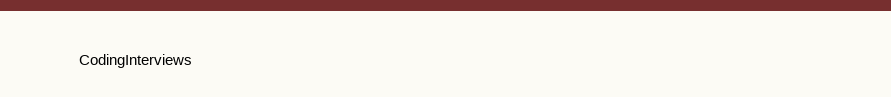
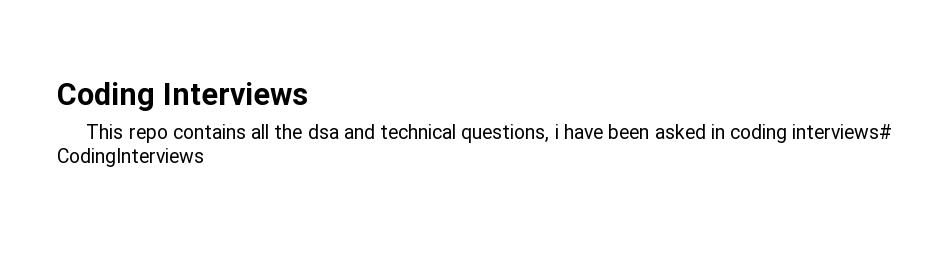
- CodingInterviews
+ Coding Interviews
+ This repo contains all the dsa and technical questions, i have been asked in coding interviews# CodingInterviews

